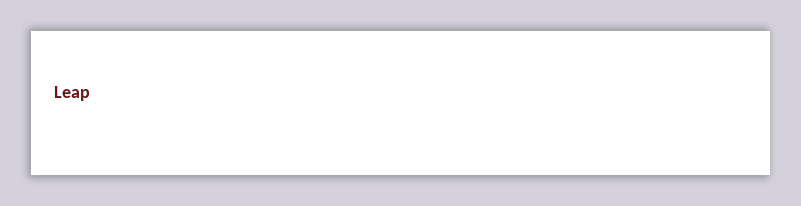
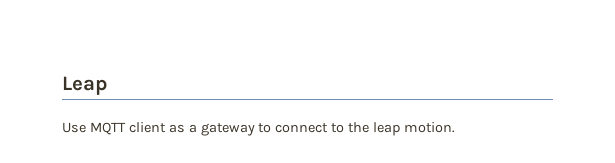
+ Use MQTT client as a gateway to connect to the leap motion.

